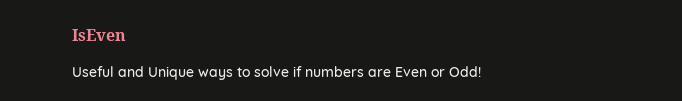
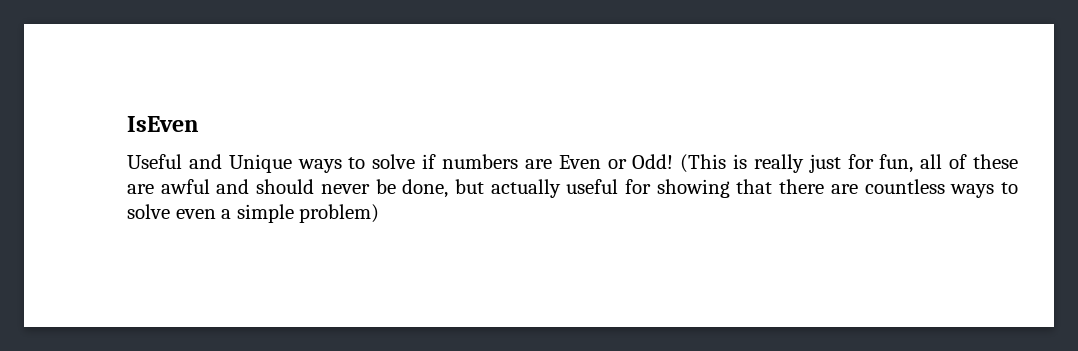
+ (This is really just for fun, all of these are awful and should never be done, but actually useful for showing that there are countless ways to solve even a simple problem)

